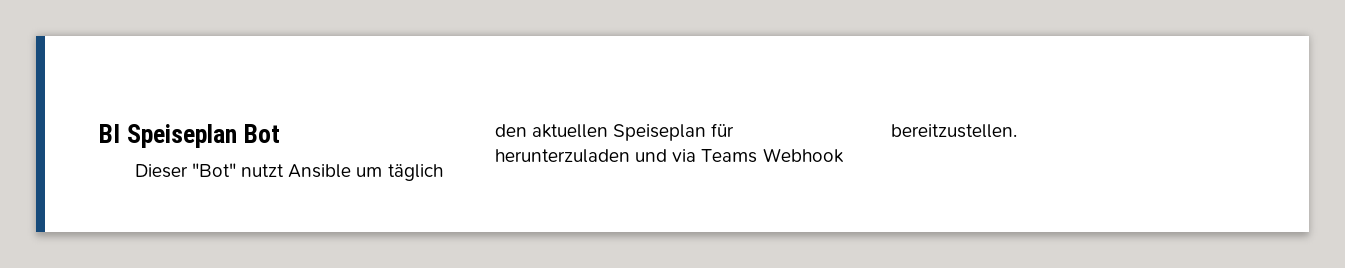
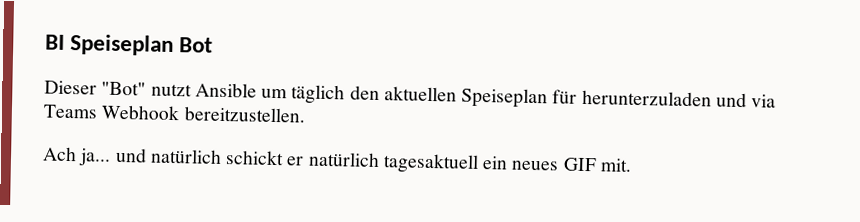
+ Ach ja... und natürlich schickt er natürlich tagesaktuell ein neues GIF mit.

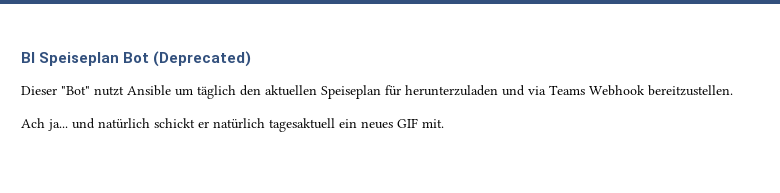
- BI Speiseplan Bot
+ BI Speiseplan Bot (Deprecated)

